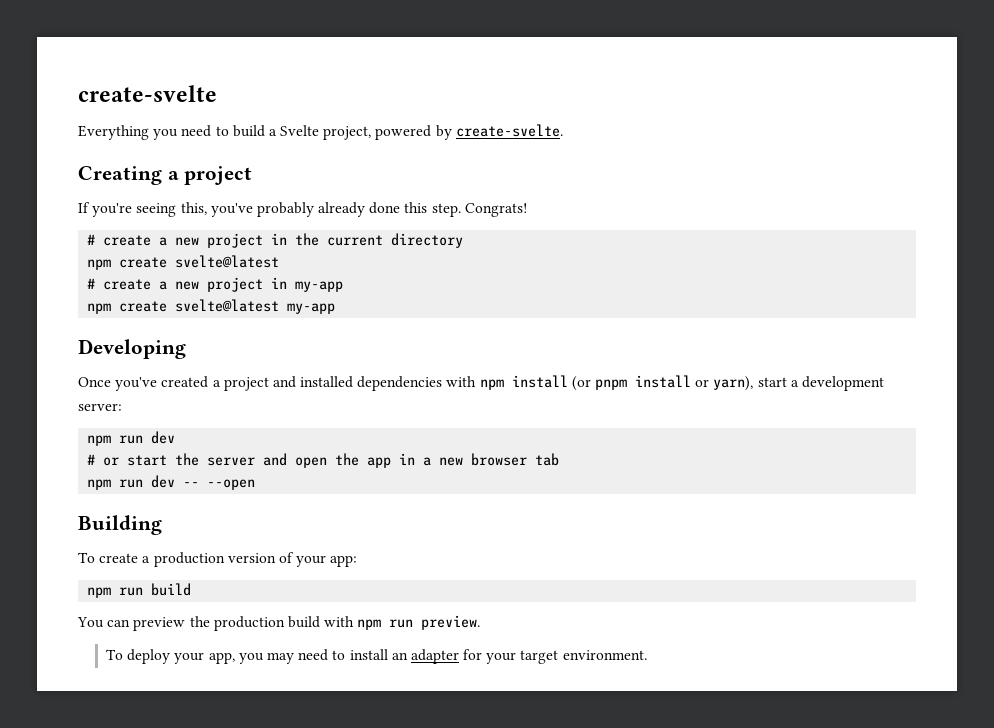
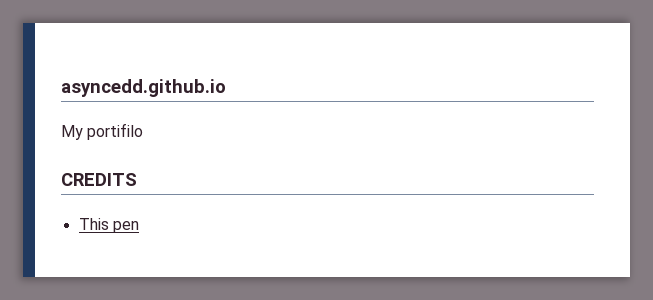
- create-svelte
- Everything you need to build a Svelte project, powered by create-svelte.
- Creating a project
- If you're seeing this, you've probably already done this step. Congrats!
- # create a new project in the current directory
- npm create svelte@latest
- # create a new project in my-app
- npm create svelte@latest my-app
- Developing
- Once you've created a project and installed dependencies with npm install (or pnpm install or yarn), start a development server:
- npm run dev
- # or start the server and open the app in a new browser tab
- npm run dev -- --open
- Building
- To create a production version of your app:
- npm run build
- You can preview the production build with npm run preview.
- To deploy your app, you may need to install an adapter for your target environment.
+ asyncedd.github.io
+ My portifilo
+ CREDITS
+ This pen

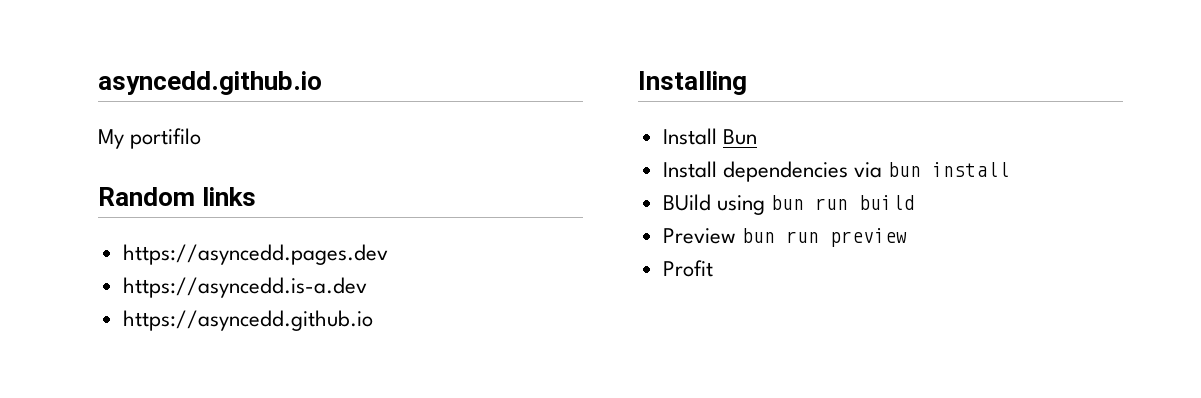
- CREDITS
- This pen
+ Random links
+ https://asyncedd.pages.dev
+ https://asyncedd.is-a.dev
+ https://asyncedd.github.io
+ Installing
+ Install Bun
+ Install dependencies via bun install
+ BUild using bun run build
+ Preview bun run preview
+ Profit

